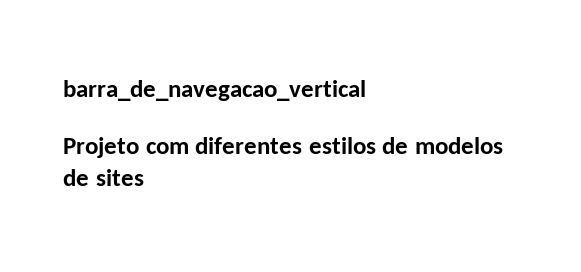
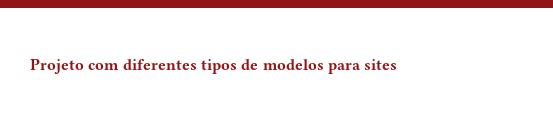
- barra_de_navegacao_vertical
- Projeto com diferentes estilos de modelos de sites
+ Projeto com diferentes tipos de modelos para sites

